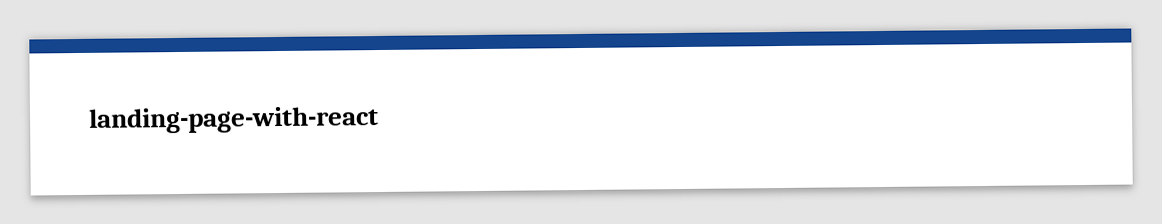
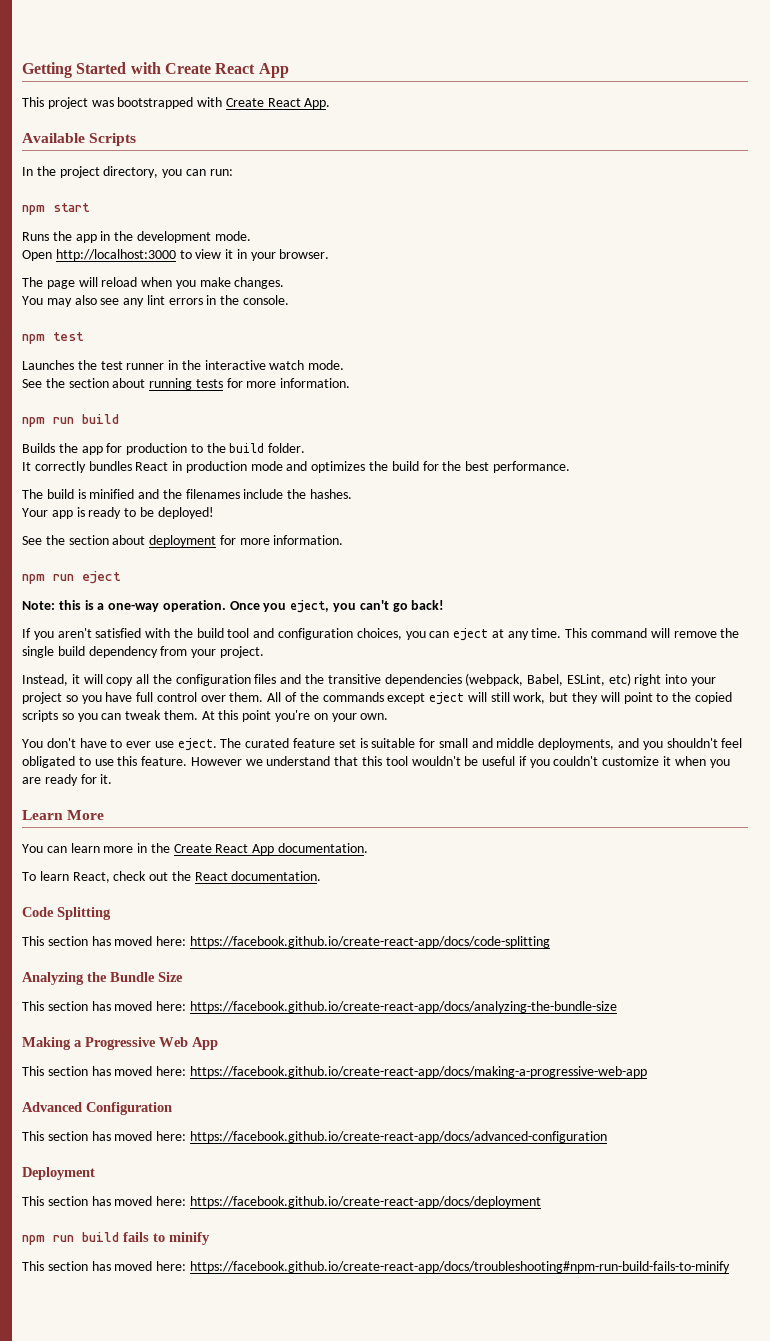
- landing-page-with-react
+ Getting Started with Create React App
+ This project was bootstrapped with Create React App.
+ Available Scripts
+ In the project directory, you can run:
+ npm start
+ Runs the app in the development mode.
+ Open http://localhost:3000 to view it in your browser.
+ The page will reload when you make changes.
+ You may also see any lint errors in the console.
+ npm test
+ Launches the test runner in the interactive watch mode.
+ See the section about running tests for more information.
+ npm run build
+ Builds the app for production to the build folder.
+ It correctly bundles React in production mode and optimizes the build for the best performance.
+ The build is minified and the filenames include the hashes.
+ Your app is ready to be deployed!
+ See the section about deployment for more information.
+ npm run eject
+ Note: this is a one-way operation. Once you eject, you can't go back!
+ If you aren't satisfied with the build tool and configuration choices, you can eject at any time. This command will remove the single build dependency from your project.
+ Instead, it will copy all the configuration files and the transitive dependencies (webpack, Babel, ESLint, etc) right into your project so you have full control over them. All of the commands except eject will still work, but they will point to the copied scripts so you can tweak them. At this point you're on your own.
+ You don't have to ever use eject. The curated feature set is suitable for small and middle deployments, and you shouldn't feel obligated to use this feature. However we understand that this tool wouldn't be useful if you couldn't customize it when you are ready for it.
+ Learn More
+ You can learn more in the Create React App documentation.
+ To learn React, check out the React documentation.
+ Code Splitting
+ This section has moved here: https://facebook.github.io/create-react-app/docs/code-splitting
+ Analyzing the Bundle Size
+ This section has moved here: https://facebook.github.io/create-react-app/docs/analyzing-the-bundle-size
+ Making a Progressive Web App
+ This section has moved here: https://facebook.github.io/create-react-app/docs/making-a-progressive-web-app
+ Advanced Configuration
+ This section has moved here: https://facebook.github.io/create-react-app/docs/advanced-configuration
+ Deployment
+ This section has moved here: https://facebook.github.io/create-react-app/docs/deployment
+ npm run build fails to minify
+ This section has moved here: https://facebook.github.io/create-react-app/docs/troubleshooting#npm-run-build-fails-to-minify

